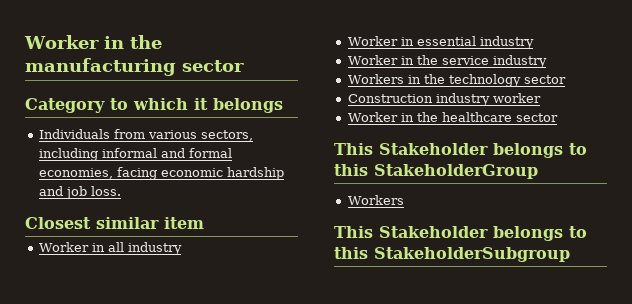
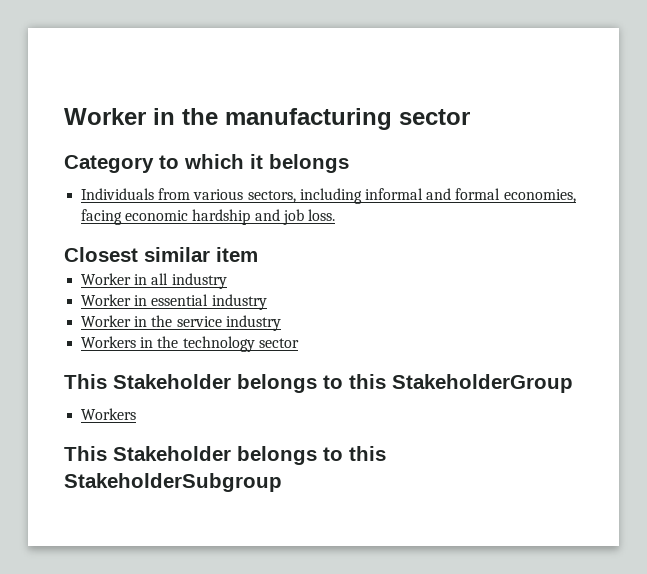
- Construction industry worker
- Worker in the healthcare sector

